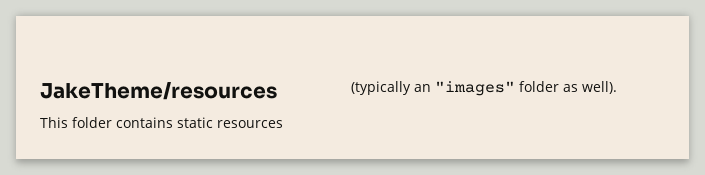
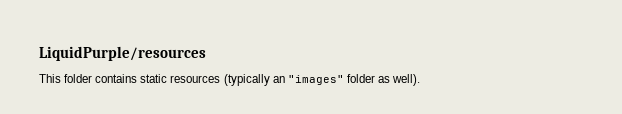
- JakeTheme/resources
+ LiquidPurple/resources

